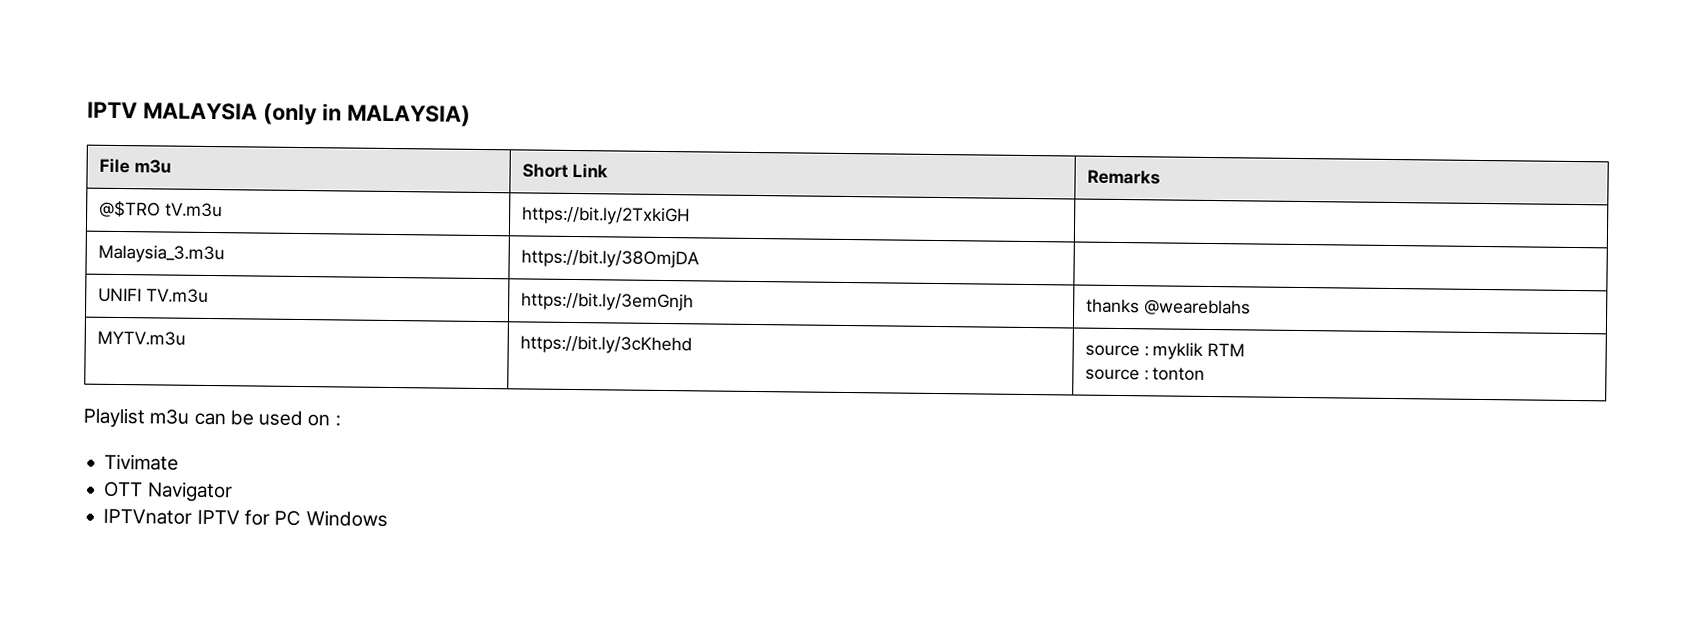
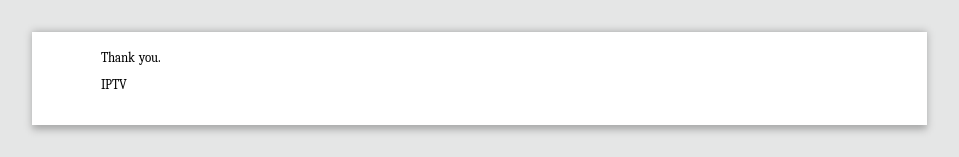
- IPTV MALAYSIA (only in MALAYSIA)
- File m3u | Short Link | Remarks
- @$TRO tV.m3u | https://bit.ly/2TxkiGH |
- Malaysia_3.m3u | https://bit.ly/38OmjDA |
- UNIFI TV.m3u | https://bit.ly/3emGnjh | thanks @weareblahs
- MYTV.m3u | https://bit.ly/3cKhehd | source : myklik RTM
- source : tonton
- Playlist m3u can be used on :
- Tivimate
- OTT Navigator
- IPTVnator IPTV for PC Windows
+ Thank you.
+ IPTV

